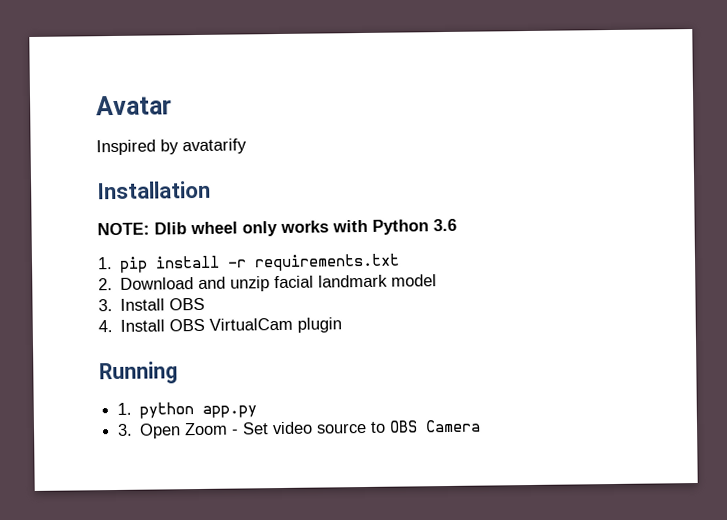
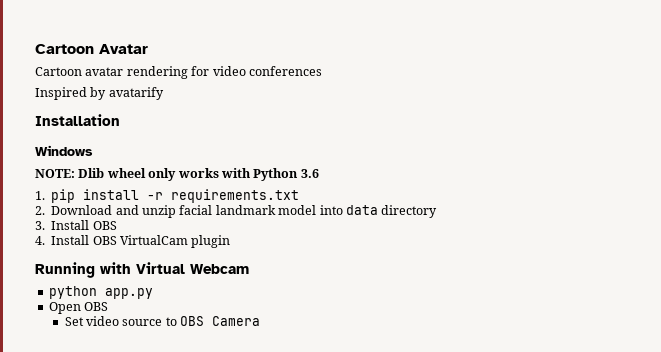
- Avatar
+ Cartoon Avatar
+ Cartoon avatar rendering for video conferences
+ Windows
- 2. Download and unzip facial landmark model
+ 2. Download and unzip facial landmark model into data directory
- Running
- 1. python app.py
+ Running with Virtual Webcam
+ python app.py
- 3. Open Zoom - Set video source to OBS Camera
+ Open OBS
+ Set video source to OBS Camera

